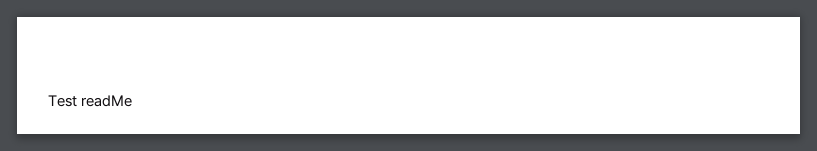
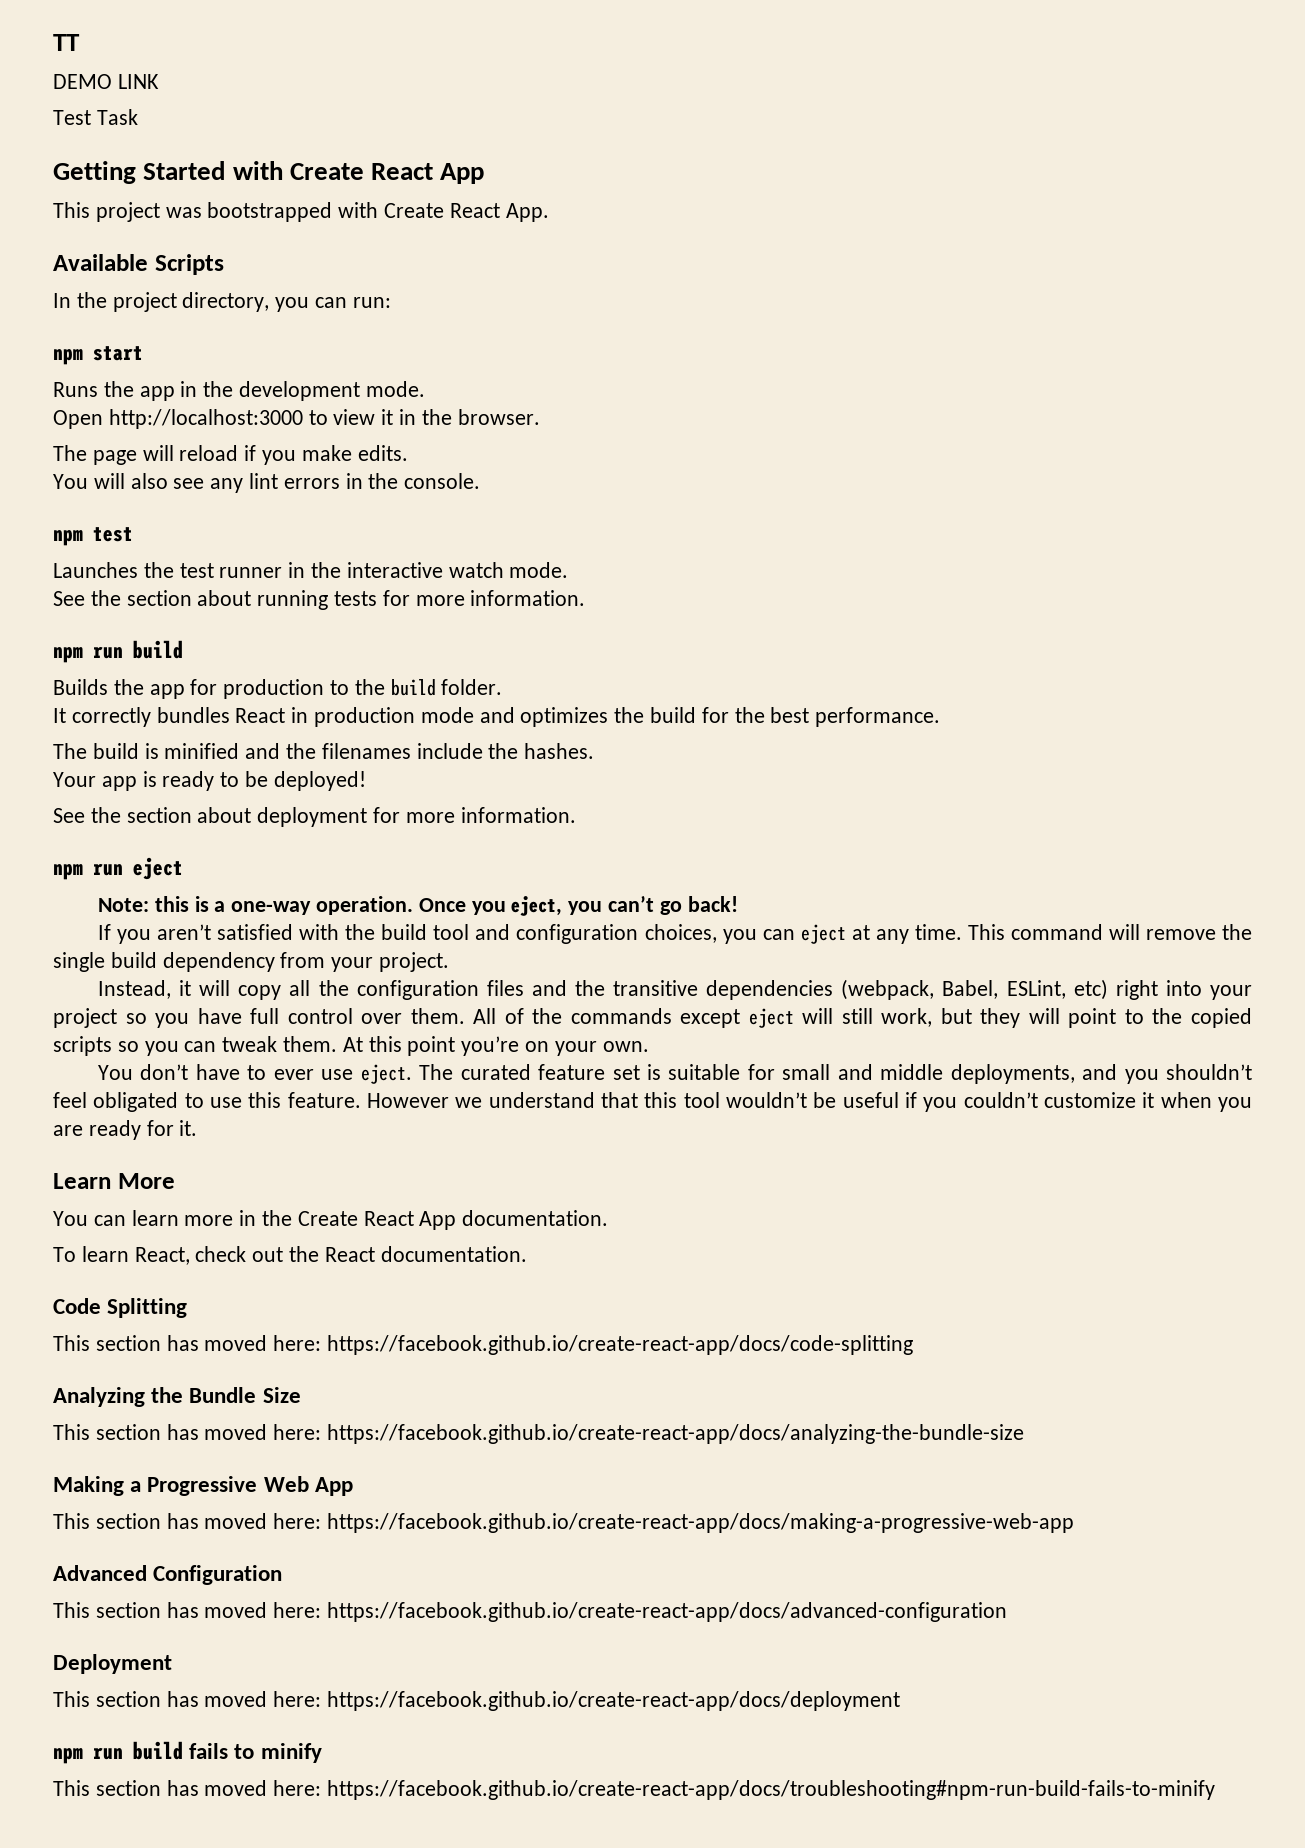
- Test readMe
+ TT
+ DEMO LINK
+ Test Task
+ Getting Started with Create React App
+ This project was bootstrapped with Create React App.
+ Available Scripts
+ In the project directory, you can run:
+ npm start
+ Runs the app in the development mode.
+ Open http://localhost:3000 to view it in the browser.
+ The page will reload if you make edits.
+ You will also see any lint errors in the console.
+ npm test
+ Launches the test runner in the interactive watch mode.
+ See the section about running tests for more information.
+ npm run build
+ Builds the app for production to the build folder.
+ It correctly bundles React in production mode and optimizes the build for the best performance.
+ The build is minified and the filenames include the hashes.
+ Your app is ready to be deployed!
+ See the section about deployment for more information.
+ npm run eject
+ Note: this is a one-way operation. Once you eject, you can’t go back!
+ If you aren’t satisfied with the build tool and configuration choices, you can eject at any time. This command will remove the single build dependency from your project.
+ Instead, it will copy all the configuration files and the transitive dependencies (webpack, Babel, ESLint, etc) right into your project so you have full control over them. All of the commands except eject will still work, but they will point to the copied scripts so you can tweak them. At this point you’re on your own.
+ You don’t have to ever use eject. The curated feature set is suitable for small and middle deployments, and you shouldn’t feel obligated to use this feature. However we understand that this tool wouldn’t be useful if you couldn’t customize it when you are ready for it.
+ Learn More
+ You can learn more in the Create React App documentation.
+ To learn React, check out the React documentation.
+ Code Splitting
+ This section has moved here: https://facebook.github.io/create-react-app/docs/code-splitting
+ Analyzing the Bundle Size
+ This section has moved here: https://facebook.github.io/create-react-app/docs/analyzing-the-bundle-size
+ Making a Progressive Web App
+ This section has moved here: https://facebook.github.io/create-react-app/docs/making-a-progressive-web-app
+ Advanced Configuration
+ This section has moved here: https://facebook.github.io/create-react-app/docs/advanced-configuration
+ Deployment
+ This section has moved here: https://facebook.github.io/create-react-app/docs/deployment
+ npm run build fails to minify
+ This section has moved here: https://facebook.github.io/create-react-app/docs/troubleshooting#npm-run-build-fails-to-minify

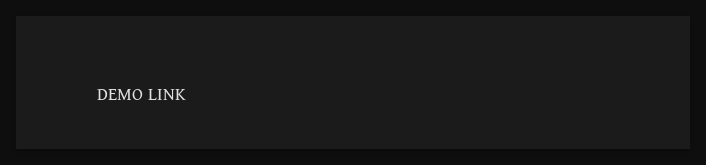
- TT
- Test Task
- Getting Started with Create React App
- This project was bootstrapped with Create React App.
- Available Scripts
- In the project directory, you can run:
- npm start
- Runs the app in the development mode.
- Open http://localhost:3000 to view it in the browser.
- The page will reload if you make edits.
- You will also see any lint errors in the console.
- npm test
- Launches the test runner in the interactive watch mode.
- See the section about running tests for more information.
- npm run build
- Builds the app for production to the build folder.
- It correctly bundles React in production mode and optimizes the build for the best performance.
- The build is minified and the filenames include the hashes.
- Your app is ready to be deployed!
- See the section about deployment for more information.
- npm run eject
- Note: this is a one-way operation. Once you eject, you can’t go back!
- If you aren’t satisfied with the build tool and configuration choices, you can eject at any time. This command will remove the single build dependency from your project.
- Instead, it will copy all the configuration files and the transitive dependencies (webpack, Babel, ESLint, etc) right into your project so you have full control over them. All of the commands except eject will still work, but they will point to the copied scripts so you can tweak them. At this point you’re on your own.
- You don’t have to ever use eject. The curated feature set is suitable for small and middle deployments, and you shouldn’t feel obligated to use this feature. However we understand that this tool wouldn’t be useful if you couldn’t customize it when you are ready for it.
- Learn More
- You can learn more in the Create React App documentation.
- To learn React, check out the React documentation.
- Code Splitting
- This section has moved here: https://facebook.github.io/create-react-app/docs/code-splitting
- Analyzing the Bundle Size
- This section has moved here: https://facebook.github.io/create-react-app/docs/analyzing-the-bundle-size
- Making a Progressive Web App
- This section has moved here: https://facebook.github.io/create-react-app/docs/making-a-progressive-web-app
- Advanced Configuration
- This section has moved here: https://facebook.github.io/create-react-app/docs/advanced-configuration
- Deployment
- This section has moved here: https://facebook.github.io/create-react-app/docs/deployment
- npm run build fails to minify
- This section has moved here: https://facebook.github.io/create-react-app/docs/troubleshooting#npm-run-build-fails-to-minify

